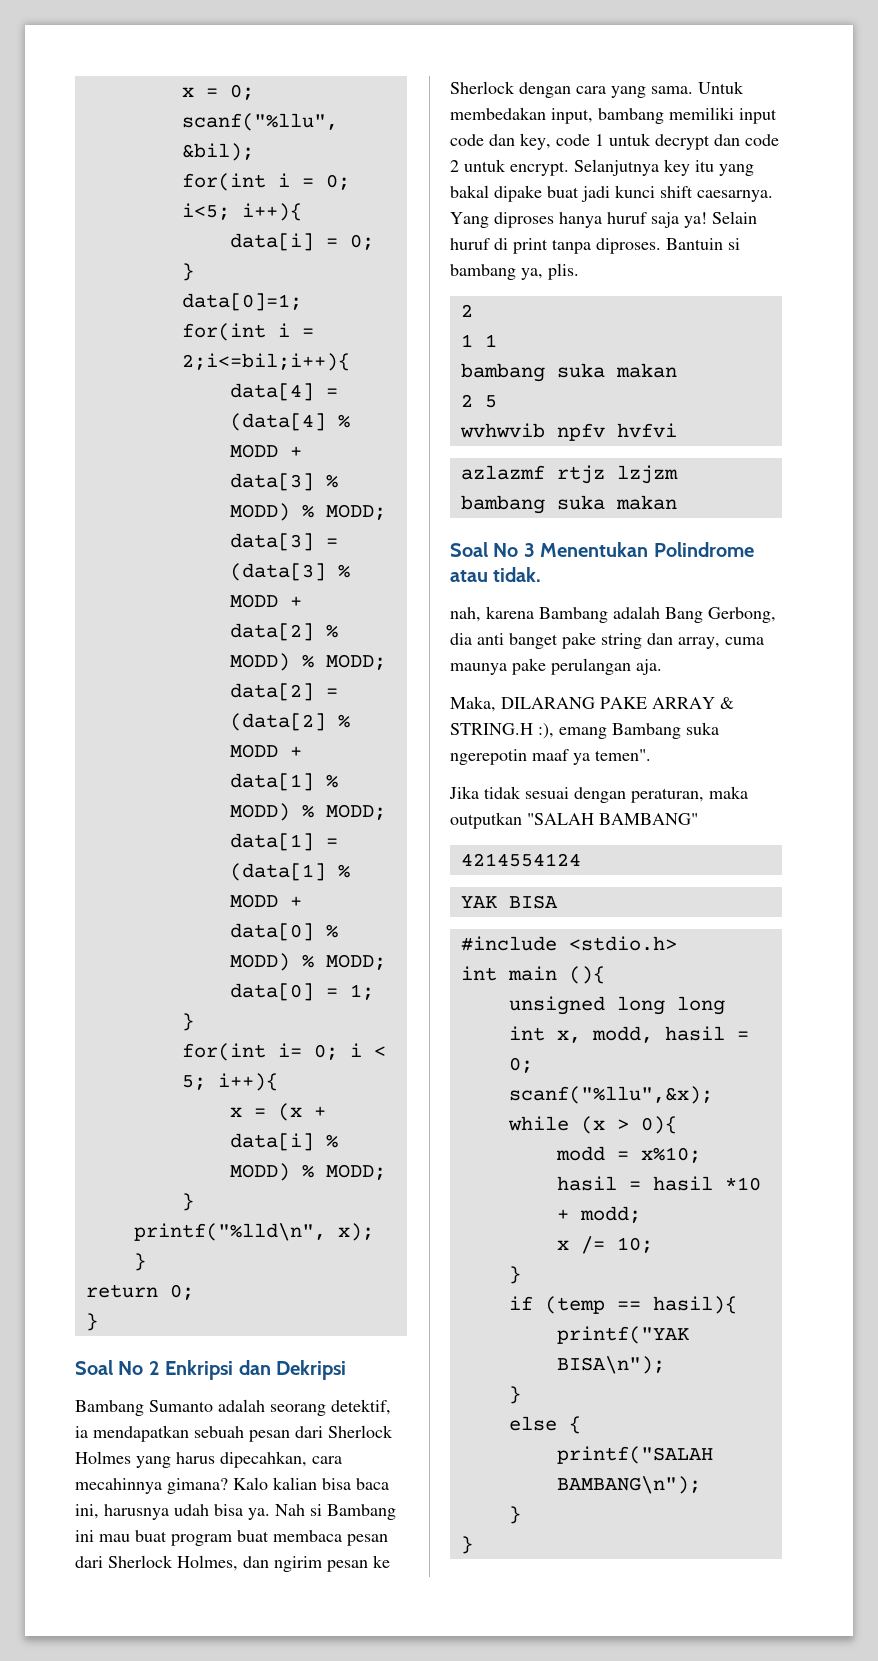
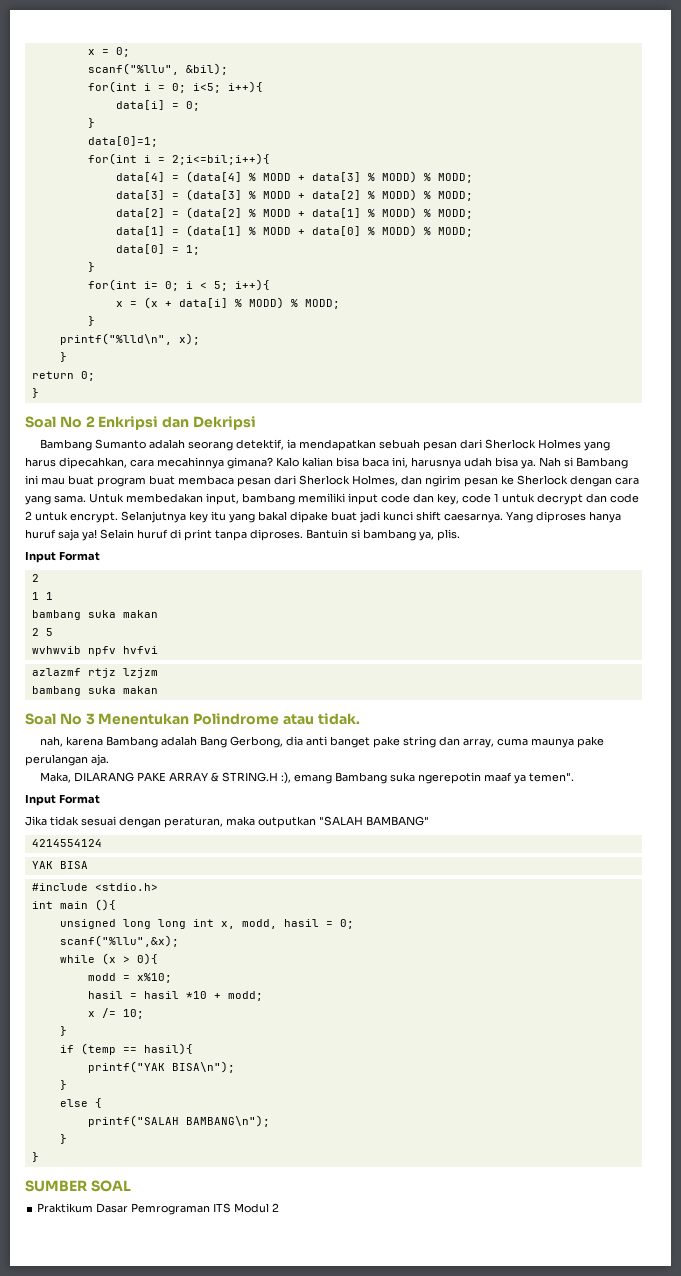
  Bantuin si bambang ya, plis.
+ Input Format
  Maka, DILARANG PAKE ARRAY & STRING.H :), emang Bambang suka ngerepotin maaf ya temen".
+ Input Format
+ SUMBER SOAL
+ Praktikum Dasar Pemrograman ITS Modul 2

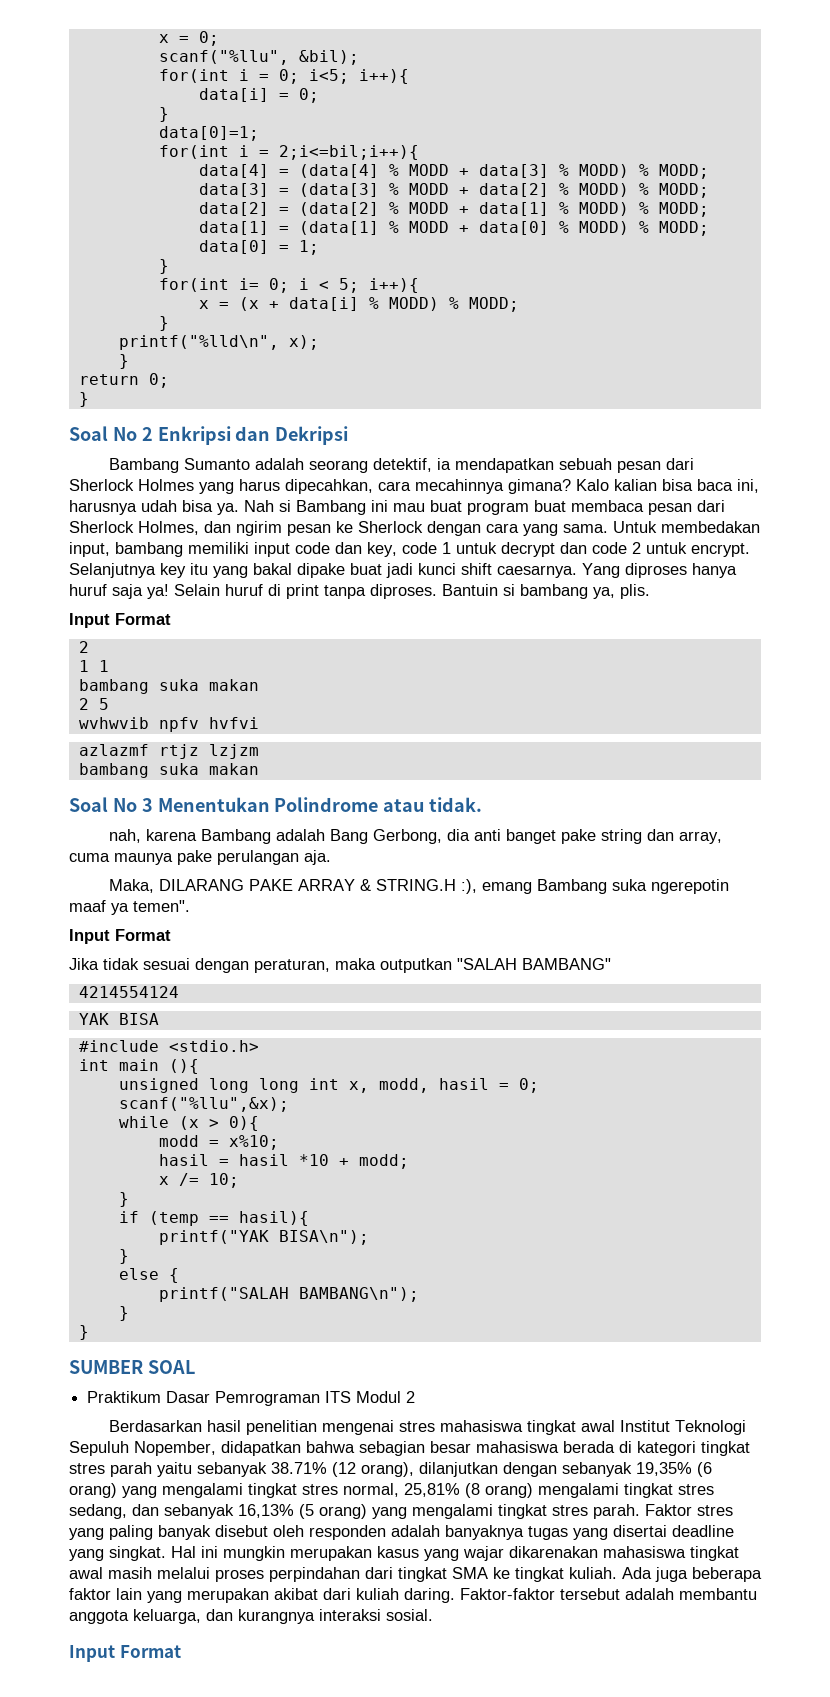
+ Berdasarkan hasil penelitian mengenai stres mahasiswa tingkat awal Institut Teknologi Sepuluh Nopember, didapatkan bahwa sebagian besar mahasiswa berada di kategori tingkat stres parah yaitu sebanyak 38.71% (12 orang), dilanjutkan dengan sebanyak 19,35% (6 orang) yang mengalami tingkat stres normal, 25,81% (8 orang) mengalami tingkat stres sedang, dan sebanyak 16,13% (5 orang) yang mengalami tingkat stres parah. Faktor stres yang paling banyak disebut oleh responden adalah banyaknya tugas yang disertai deadline yang singkat. Hal ini mungkin merupakan kasus yang wajar dikarenakan mahasiswa tingkat awal masih melalui proses perpindahan dari tingkat SMA ke tingkat kuliah. Ada juga beberapa faktor lain yang merupakan akibat dari kuliah daring. Faktor-faktor tersebut adalah membantu anggota keluarga, dan kurangnya interaksi sosial.
+ Input Format

